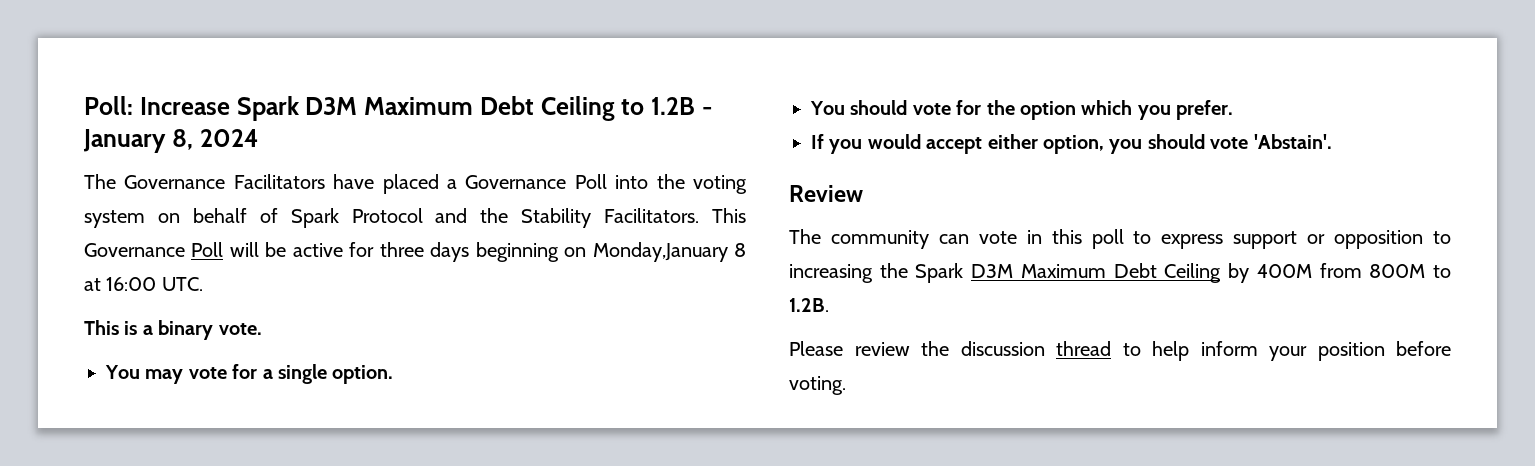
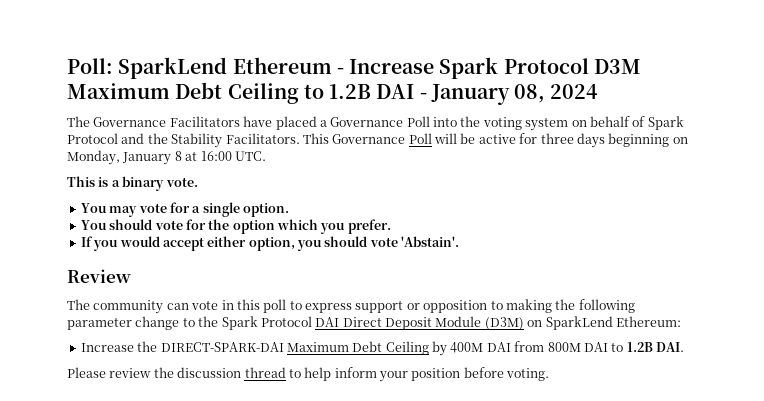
- Poll: Increase Spark D3M Maximum Debt Ceiling to 1.2B - January 8, 2024
+ Poll: SparkLend Ethereum - Increase Spark Protocol D3M Maximum Debt Ceiling to 1.2B DAI - January 08, 2024
- This Governance Poll will be active for three days beginning on Monday,January 8 at 16:00 UTC.
+ This Governance Poll will be active for three days beginning on Monday, January 8 at 16:00 UTC.
- The community can vote in this poll to express support or opposition to increasing the Spark D3M Maximum Debt Ceiling by 400M from 800M to 1.2B.
+ The community can vote in this poll to express support or opposition to making the following parameter change to the Spark Protocol DAI Direct Deposit Module (D3M) on SparkLend Ethereum:
+ Increase the DIRECT-SPARK-DAI Maximum Debt Ceiling by 400M DAI from 800M DAI to 1.2B DAI.

